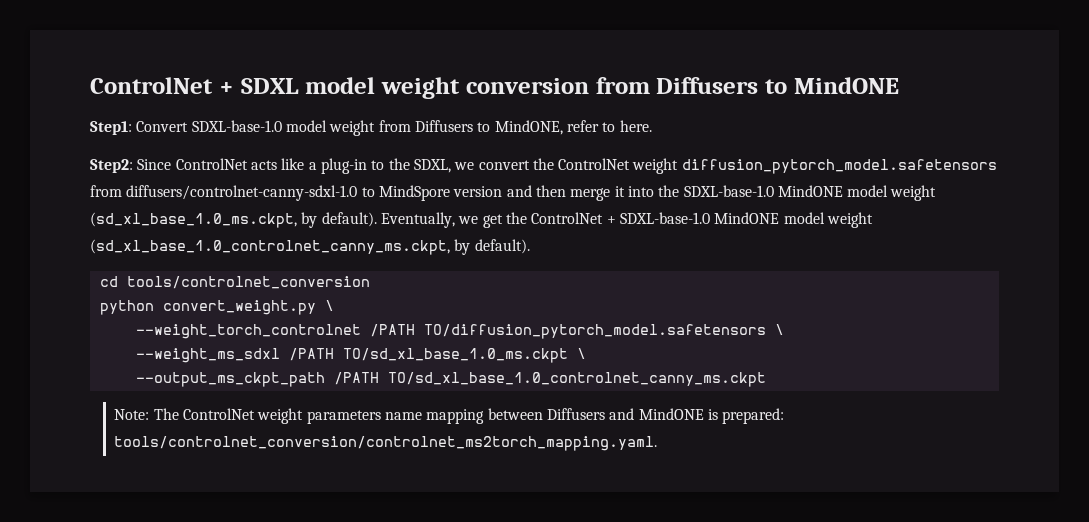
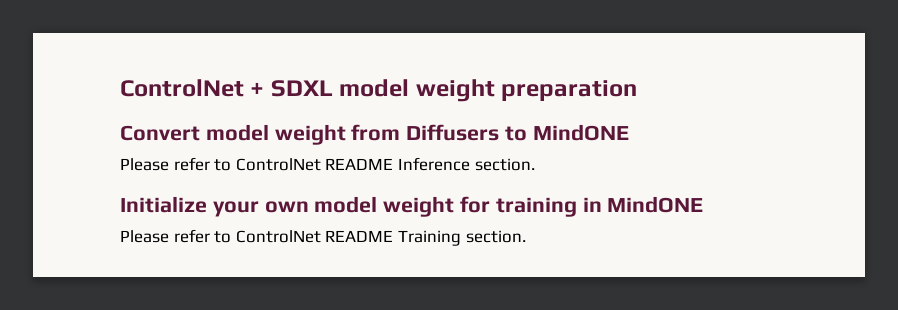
- ControlNet + SDXL model weight conversion from Diffusers to MindONE
+ ControlNet + SDXL model weight preparation
+ Convert model weight from Diffusers to MindONE
- Step1: Convert SDXL-base-1.0 model weight from Diffusers to MindONE, refer to here.
- Step2: Since ControlNet acts like a plug-in to the SDXL, we convert the ControlNet weight diffusion_pytorch_model.safetensors from diffusers/controlnet-canny-sdxl-1.0 to MindSpore version and then merge it into the SDXL-base-1.0 MindONE model weight (sd_xl_base_1.0_ms.ckpt, by default). Eventually, we get the ControlNet + SDXL-base-1.0 MindONE model weight (sd_xl_base_1.0_controlnet_canny_ms.ckpt, by default).
- cd tools/controlnet_conversion
- python convert_weight.py \
- --weight_torch_controlnet /PATH TO/diffusion_pytorch_model.safetensors \
- --weight_ms_sdxl /PATH TO/sd_xl_base_1.0_ms.ckpt \
- --output_ms_ckpt_path /PATH TO/sd_xl_base_1.0_controlnet_canny_ms.ckpt
- Note: The ControlNet weight parameters name mapping between Diffusers and MindONE is prepared: tools/controlnet_conversion/controlnet_ms2torch_mapping.yaml.
+ Please refer to ControlNet README Inference section.
+ Initialize your own model weight for training in MindONE
+ Please refer to ControlNet README Training section.

